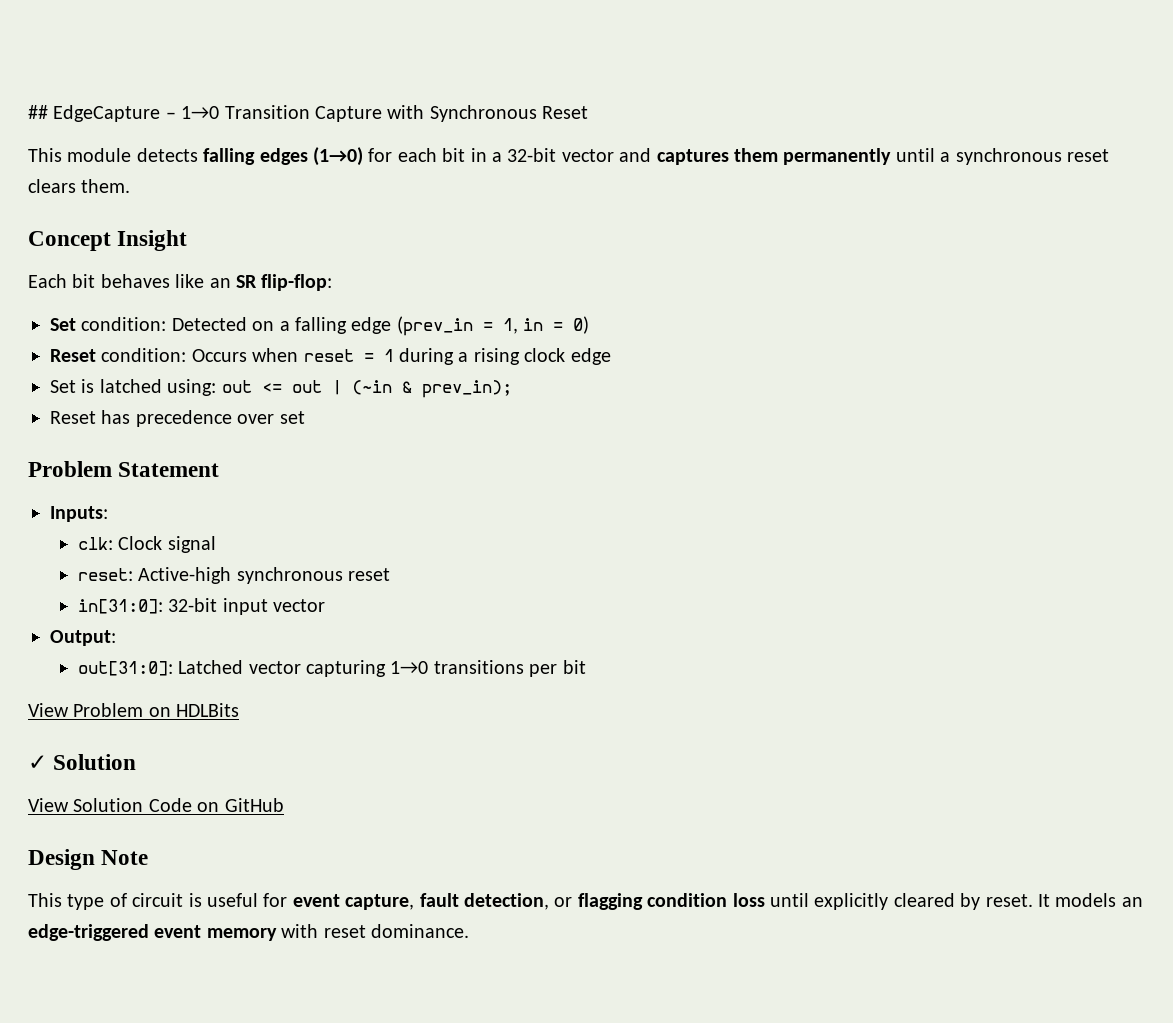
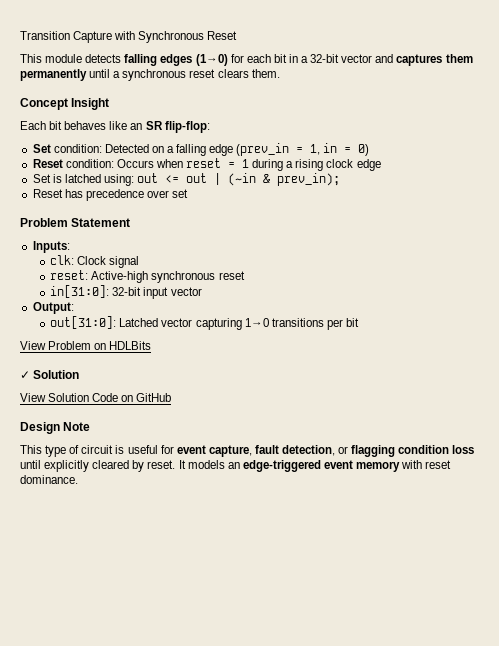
- ## EdgeCapture – 1→0 Transition Capture with Synchronous Reset
+ Transition Capture with Synchronous Reset

